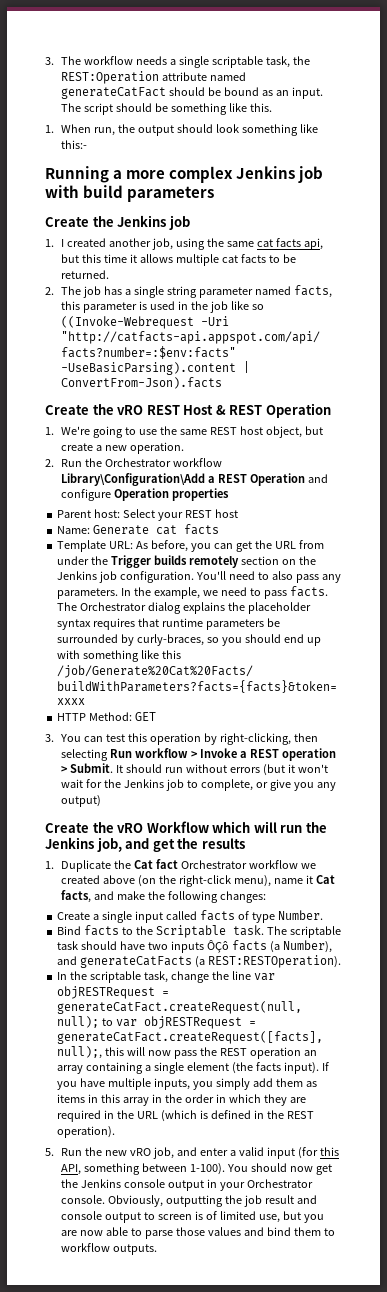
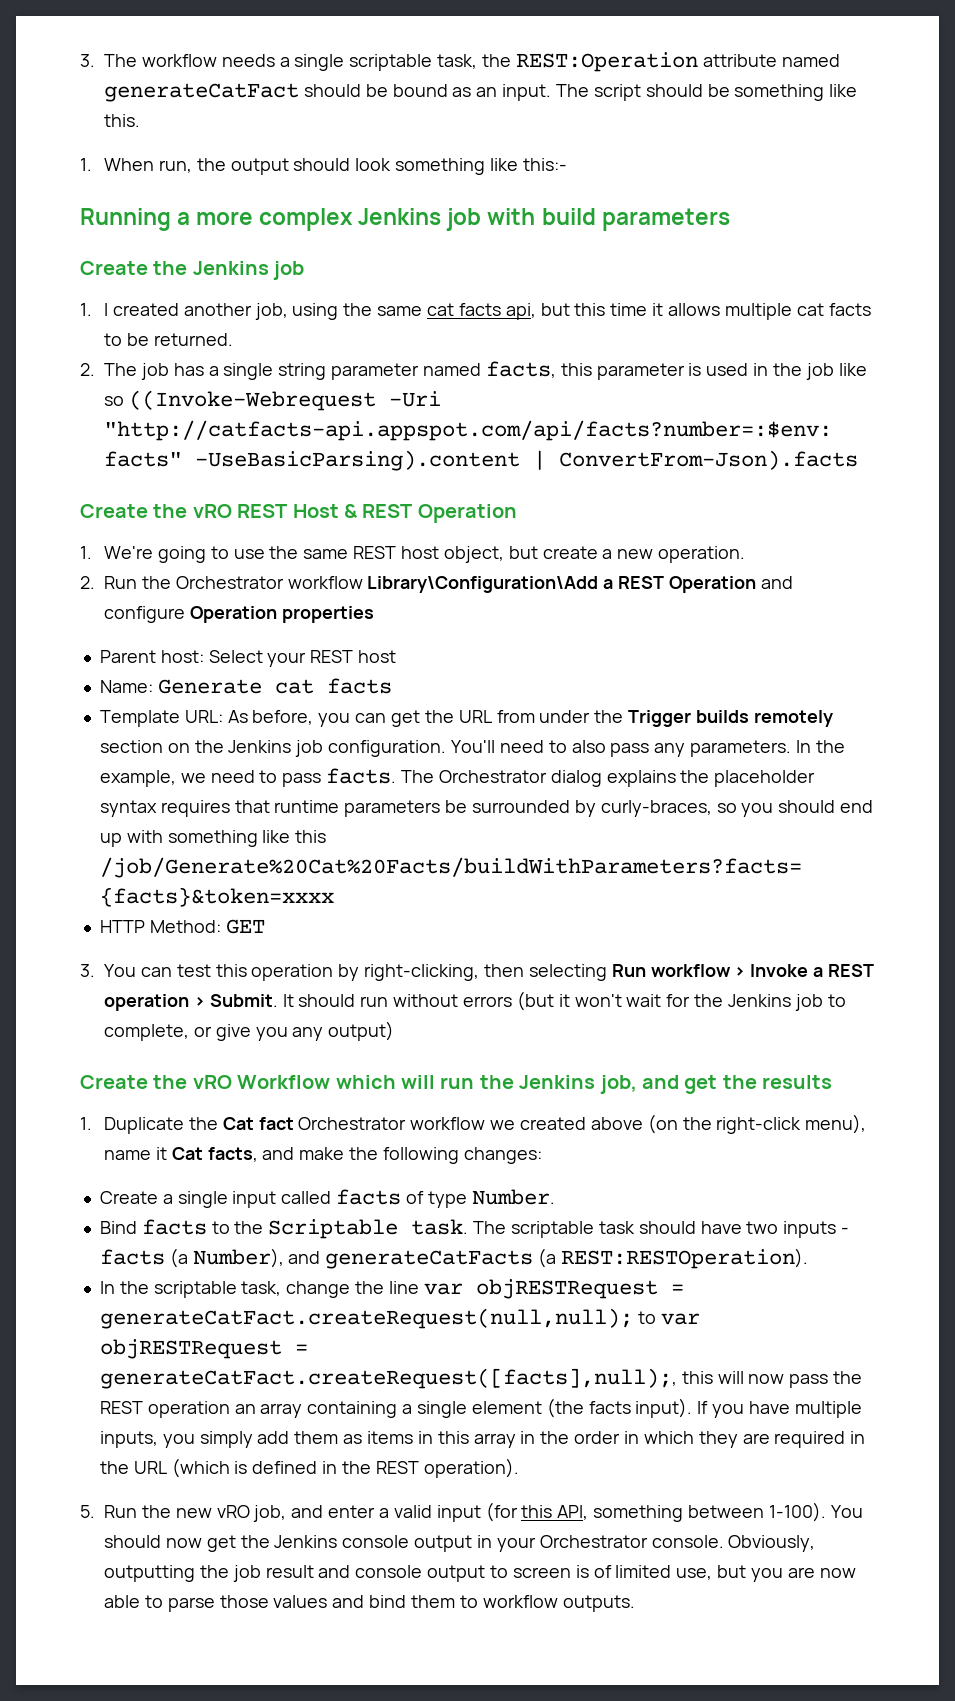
- The scriptable task should have two inputs ÔÇô facts (a Number), and generateCatFacts (a REST:RESTOperation).
+ The scriptable task should have two inputs - facts (a Number), and generateCatFacts (a REST:RESTOperation).

